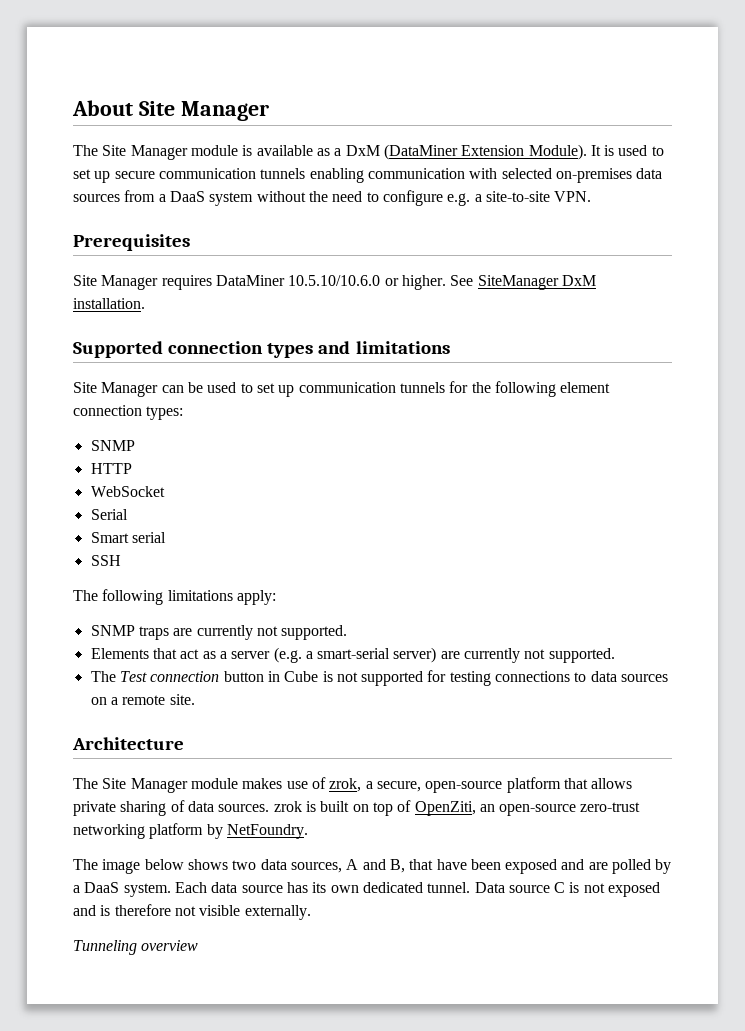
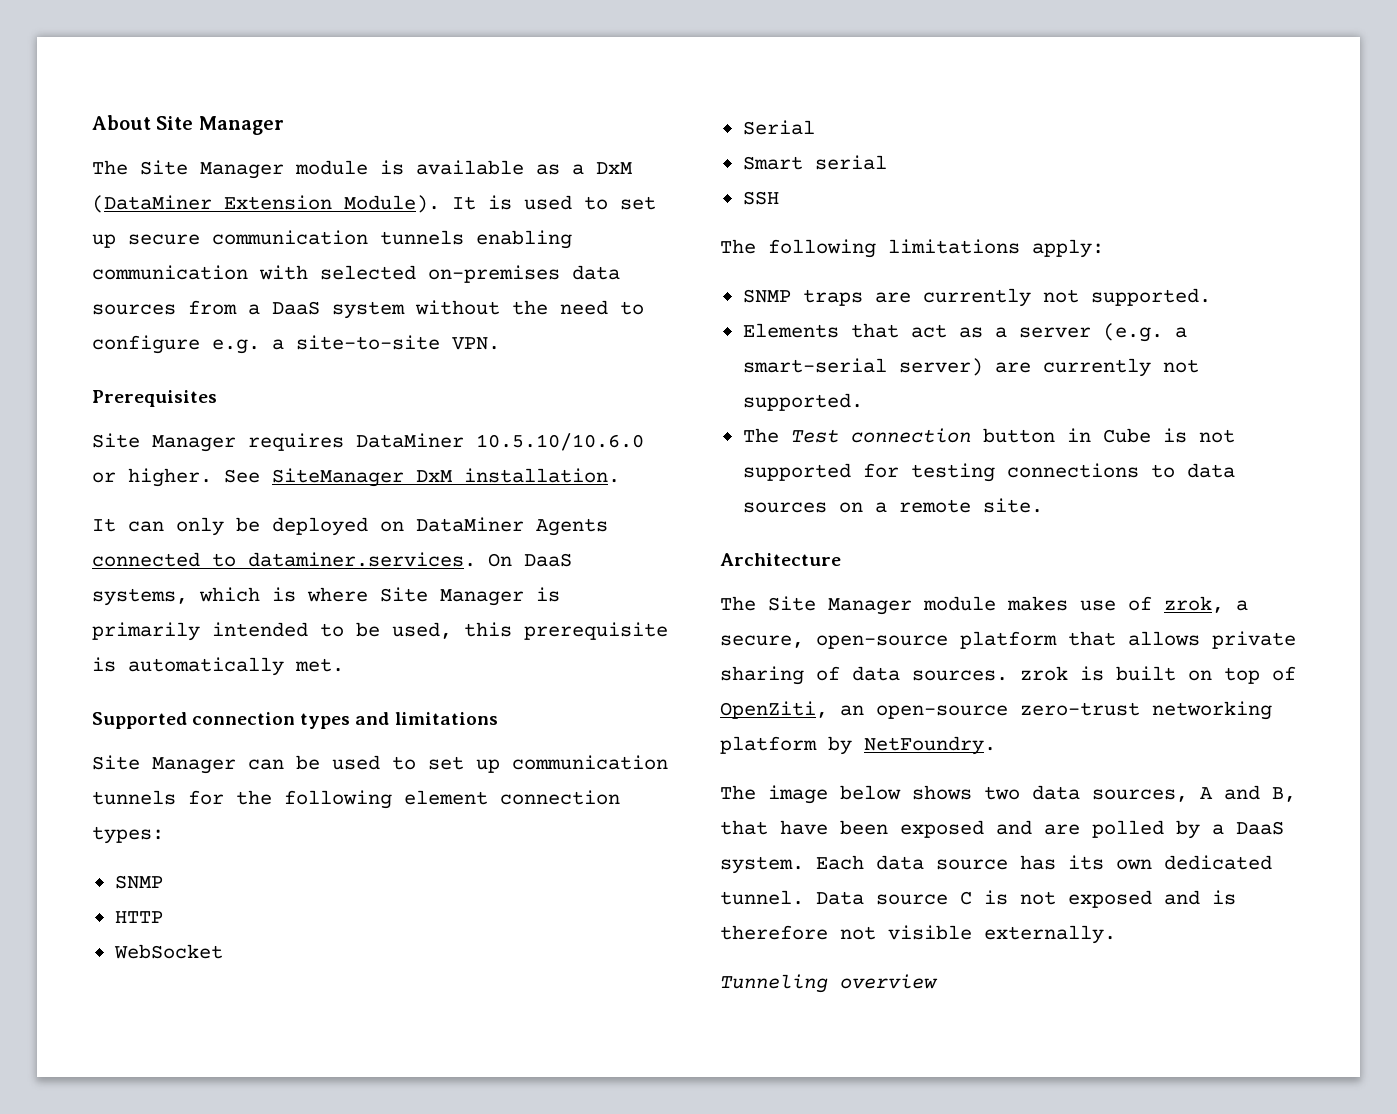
+ It can only be deployed on DataMiner Agents connected to dataminer.services. On DaaS systems, which is where Site Manager is primarily intended to be used, this prerequisite is automatically met.

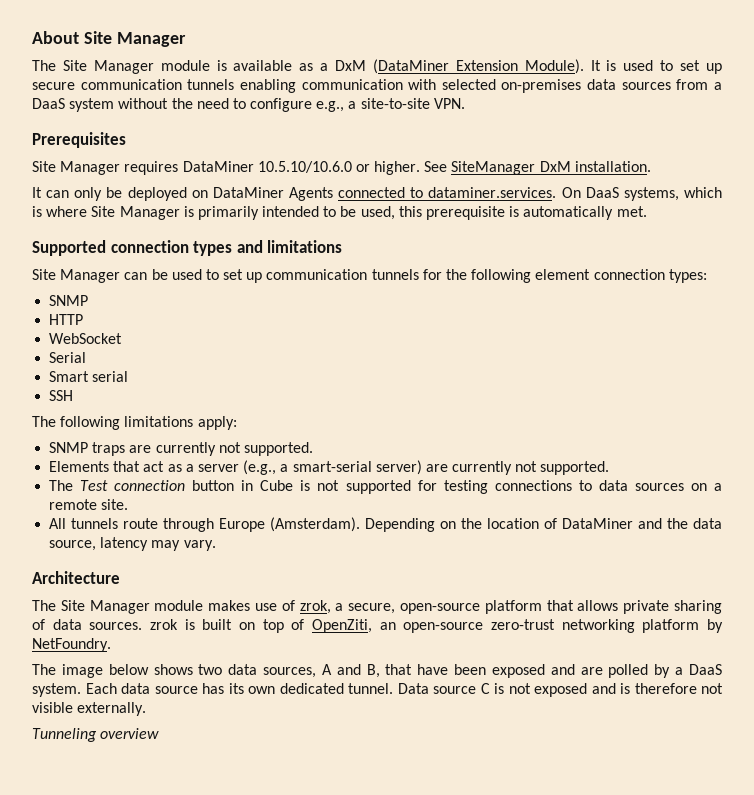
- It is used to set up secure communication tunnels enabling communication with selected on-premises data sources from a DaaS system without the need to configure e.g. a site-to-site VPN.
+ It is used to set up secure communication tunnels enabling communication with selected on-premises data sources from a DaaS system without the need to configure e.g., a site-to-site VPN.
- Elements that act as a server (e.g. a smart-serial server) are currently not supported.
+ Elements that act as a server (e.g., a smart-serial server) are currently not supported.
+ All tunnels route through Europe (Amsterdam). Depending on the location of DataMiner and the data source, latency may vary.

